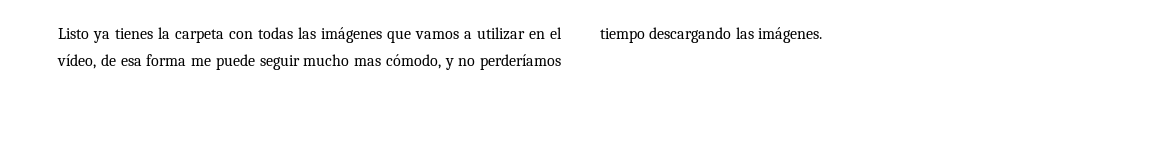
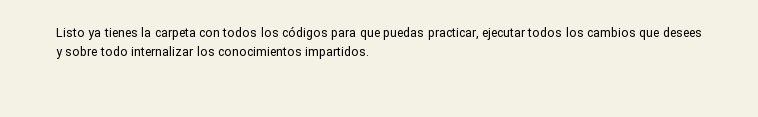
- Listo ya tienes la carpeta con todas las imágenes que vamos a utilizar en el vídeo, de esa forma me puede seguir mucho mas cómodo, y no perderíamos tiempo descargando las imágenes.
+ Listo ya tienes la carpeta con todos los códigos para que puedas practicar, ejecutar todos los cambios que desees y sobre todo internalizar los conocimientos impartidos.

